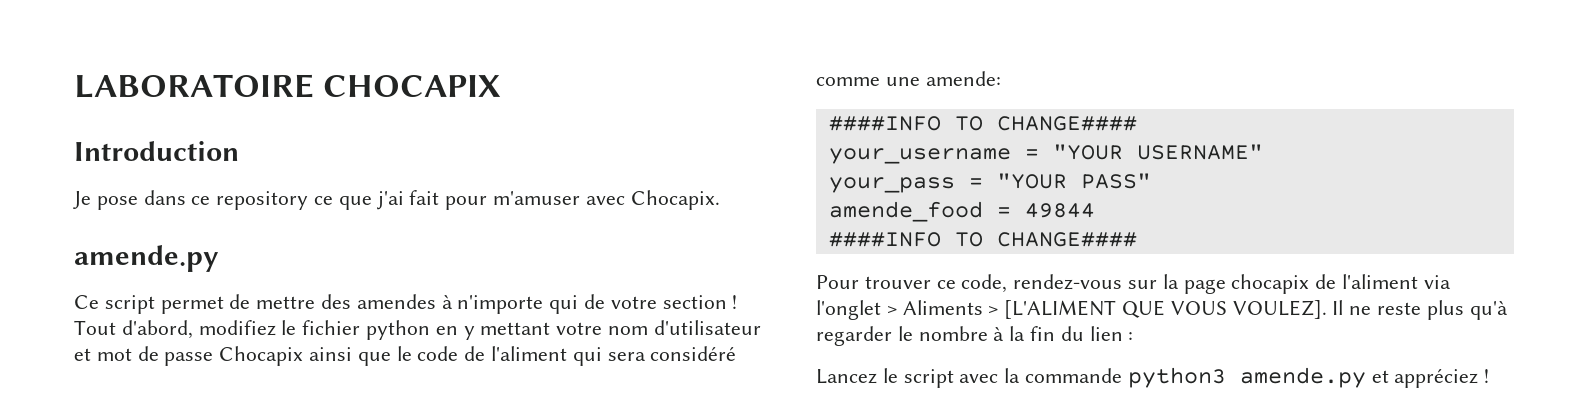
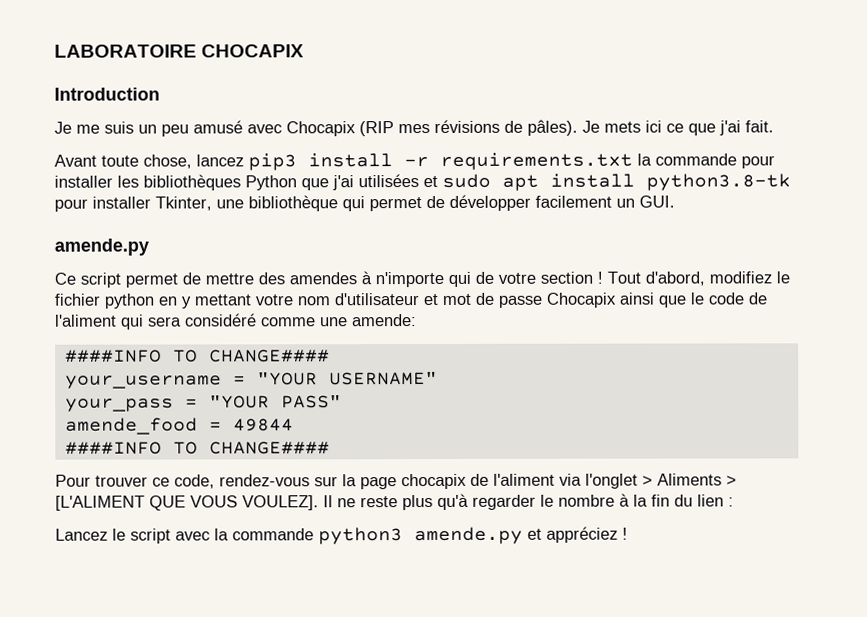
- Je pose dans ce repository ce que j'ai fait pour m'amuser avec Chocapix.
+ Je me suis un peu amusé avec Chocapix (RIP mes révisions de pâles). Je mets ici ce que j'ai fait.
+ Avant toute chose, lancez pip3 install -r requirements.txt la commande pour installer les bibliothèques Python que j'ai utilisées et sudo apt install python3.8-tk pour installer Tkinter, une bibliothèque qui permet de développer facilement un GUI.

